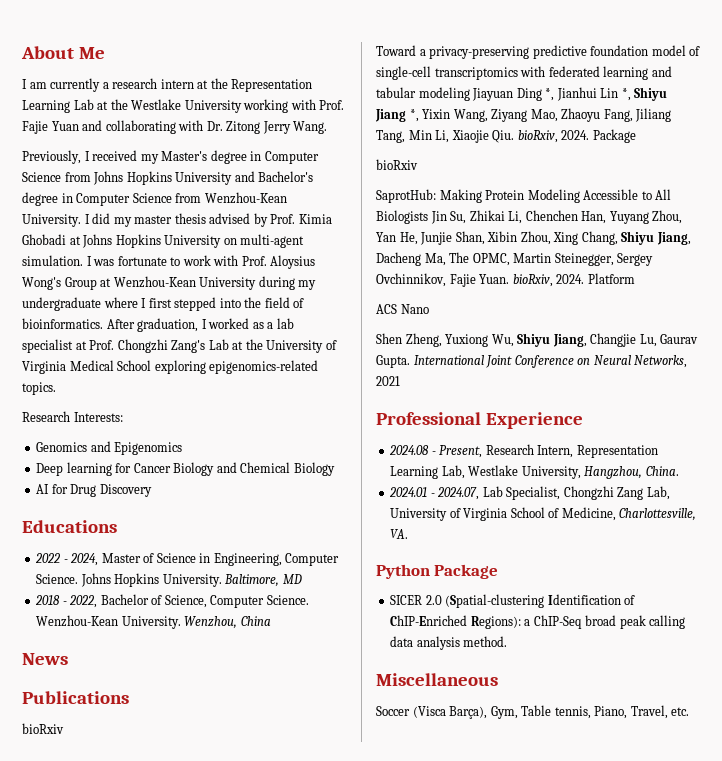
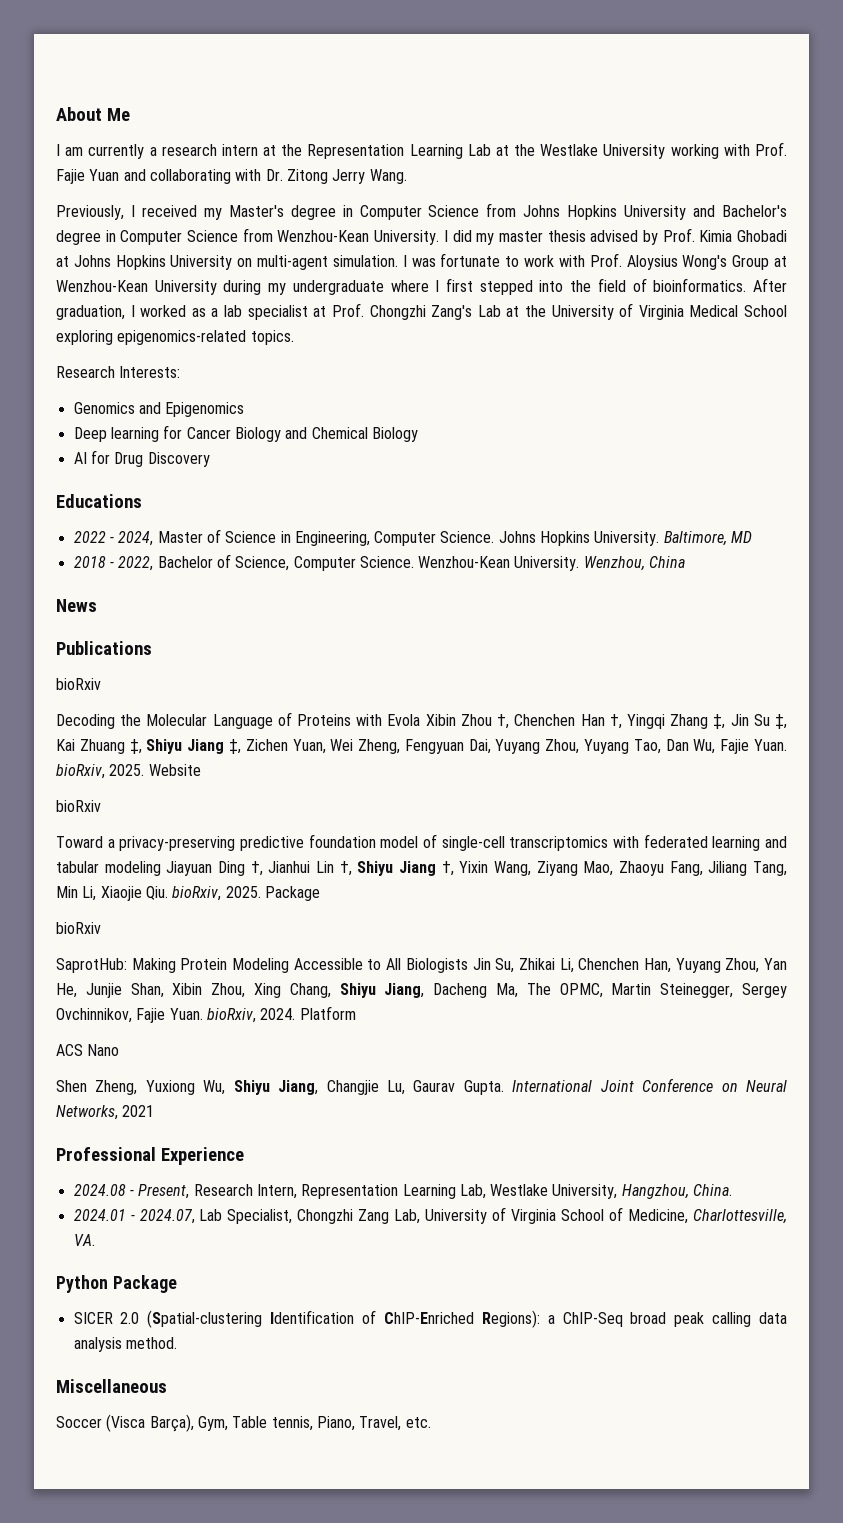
+ Decoding the Molecular Language of Proteins with Evola Xibin Zhou †, Chenchen Han †, Yingqi Zhang ‡, Jin Su ‡, Kai Zhuang ‡, Shiyu Jiang ‡, Zichen Yuan, Wei Zheng, Fengyuan Dai, Yuyang Zhou, Yuyang Tao, Dan Wu, Fajie Yuan. bioRxiv, 2025. Website
+ bioRxiv
- Toward a privacy-preserving predictive foundation model of single-cell transcriptomics with federated learning and tabular modeling Jiayuan Ding *, Jianhui Lin *, Shiyu Jiang *, Yixin Wang, Ziyang Mao, Zhaoyu Fang, Jiliang Tang, Min Li, Xiaojie Qiu. bioRxiv, 2024.
+ Toward a privacy-preserving predictive foundation model of single-cell transcriptomics with federated learning and tabular modeling Jiayuan Ding †, Jianhui Lin †, Shiyu Jiang †, Yixin Wang, Ziyang Mao, Zhaoyu Fang, Jiliang Tang, Min Li, Xiaojie Qiu. bioRxiv, 2025.

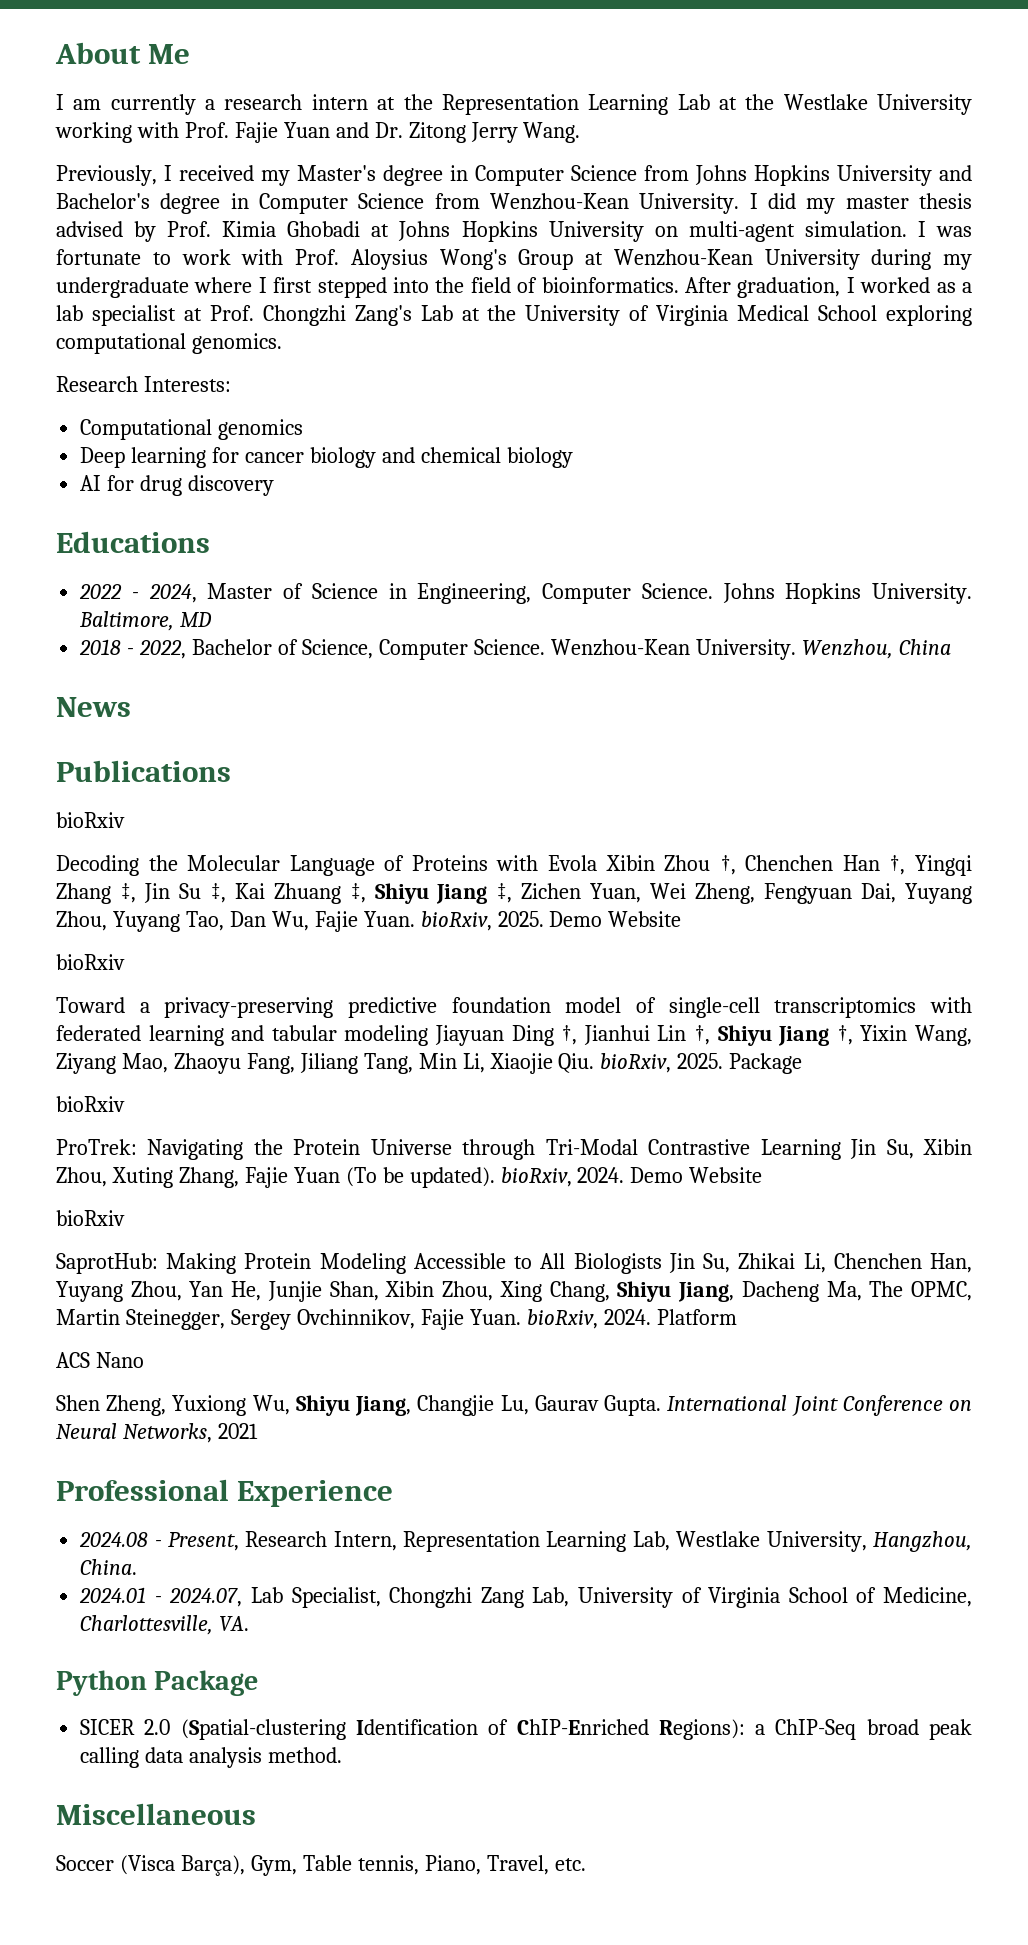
- I am currently a research intern at the Representation Learning Lab at the Westlake University working with Prof. Fajie Yuan and collaborating with Dr. Zitong Jerry Wang.
+ I am currently a research intern at the Representation Learning Lab at the Westlake University working with Prof. Fajie Yuan and Dr. Zitong Jerry Wang.
- After graduation, I worked as a lab specialist at Prof. Chongzhi Zang's Lab at the University of Virginia Medical School exploring epigenomics-related topics.
+ After graduation, I worked as a lab specialist at Prof. Chongzhi Zang's Lab at the University of Virginia Medical School exploring computational genomics.
- Genomics and Epigenomics
+ Computational genomics
- Deep learning for Cancer Biology and Chemical Biology
+ Deep learning for cancer biology and chemical biology
- AI for Drug Discovery
+ AI for drug discovery
- Decoding the Molecular Language of Proteins with Evola Xibin Zhou †, Chenchen Han †, Yingqi Zhang ‡, Jin Su ‡, Kai Zhuang ‡, Shiyu Jiang ‡, Zichen Yuan, Wei Zheng, Fengyuan Dai, Yuyang Zhou, Yuyang Tao, Dan Wu, Fajie Yuan. bioRxiv, 2025. Website
+ Decoding the Molecular Language of Proteins with Evola Xibin Zhou †, Chenchen Han †, Yingqi Zhang ‡, Jin Su ‡, Kai Zhuang ‡, Shiyu Jiang ‡, Zichen Yuan, Wei Zheng, Fengyuan Dai, Yuyang Zhou, Yuyang Tao, Dan Wu, Fajie Yuan. bioRxiv, 2025. Demo Website
+ ProTrek: Navigating the Protein Universe through Tri-Modal Contrastive Learning Jin Su, Xibin Zhou, Xuting Zhang, Fajie Yuan (To be updated). bioRxiv, 2024. Demo Website
+ bioRxiv

